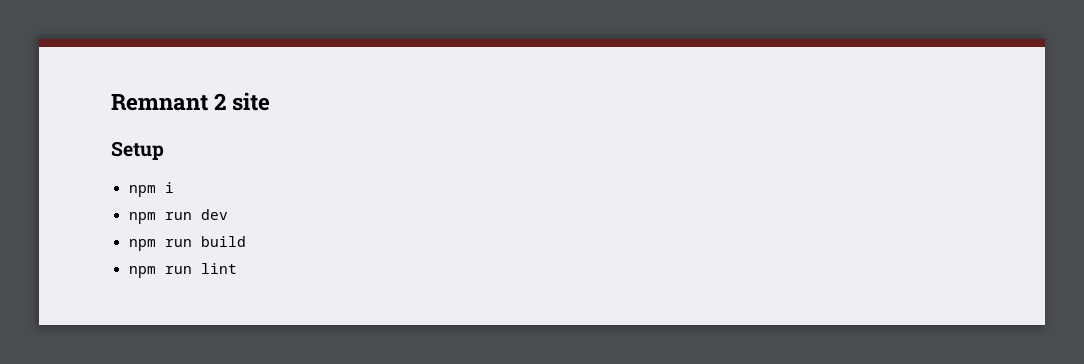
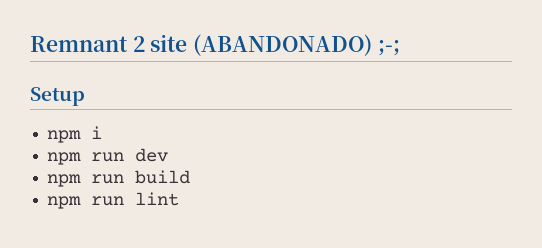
- Remnant 2 site
+ Remnant 2 site (ABANDONADO) ;-;

